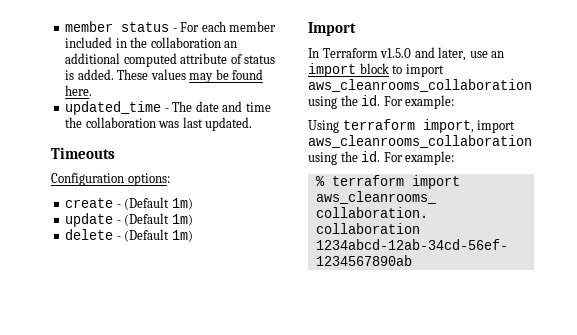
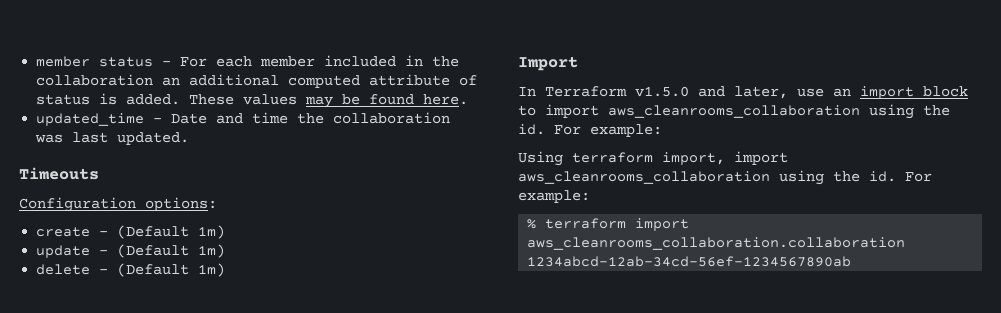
- updated_time - The date and time the collaboration was last updated.
+ updated_time - Date and time the collaboration was last updated.

